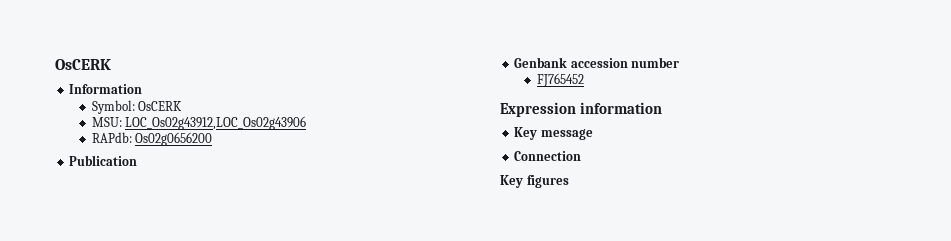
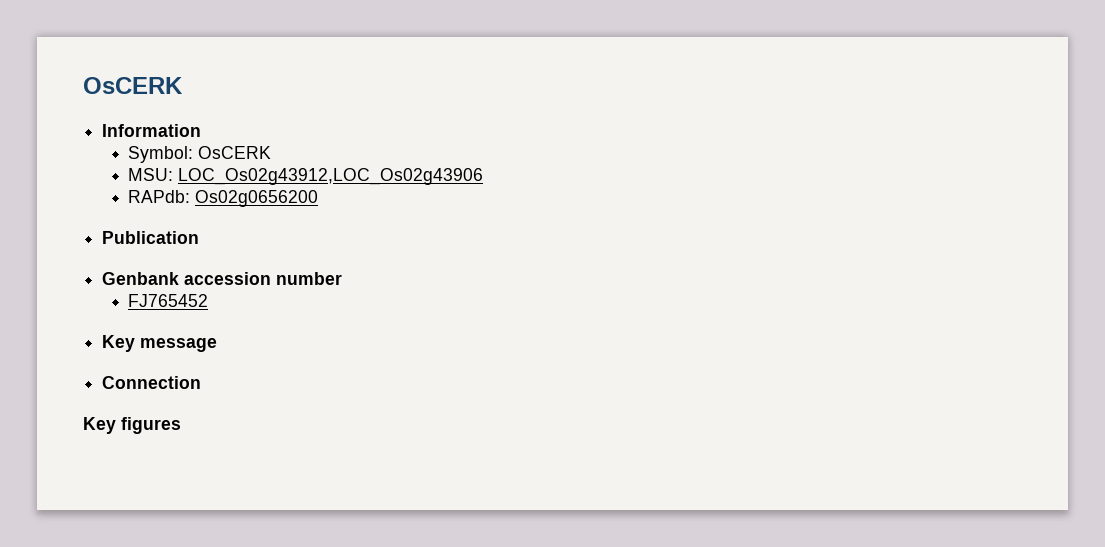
- Expression information

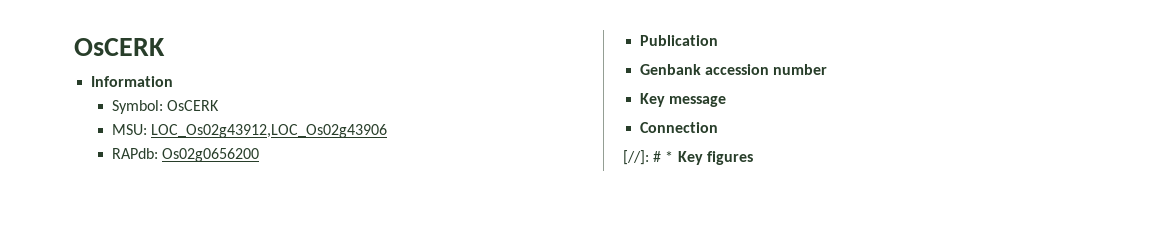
- FJ765452
- Key figures
+ [//]: # * Key figures

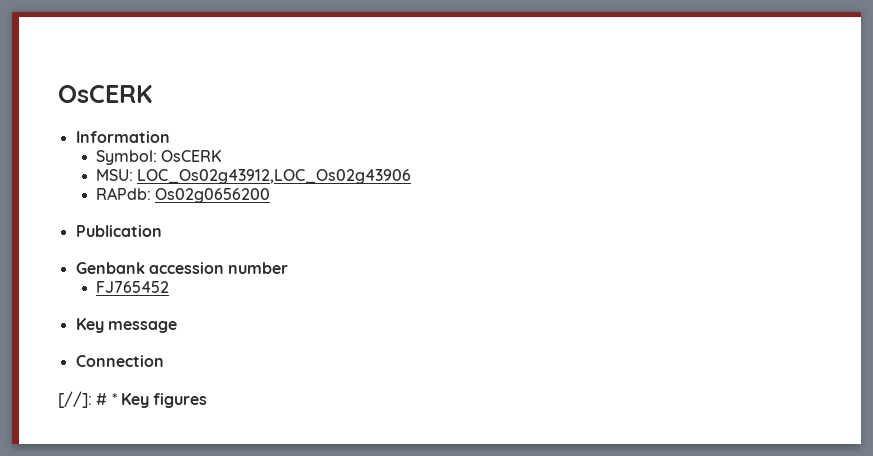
+ FJ765452

